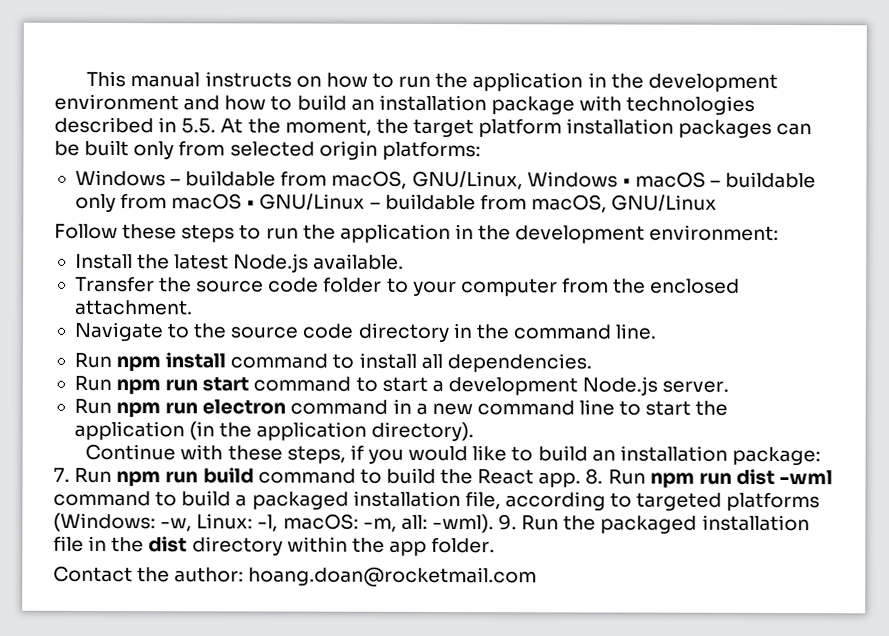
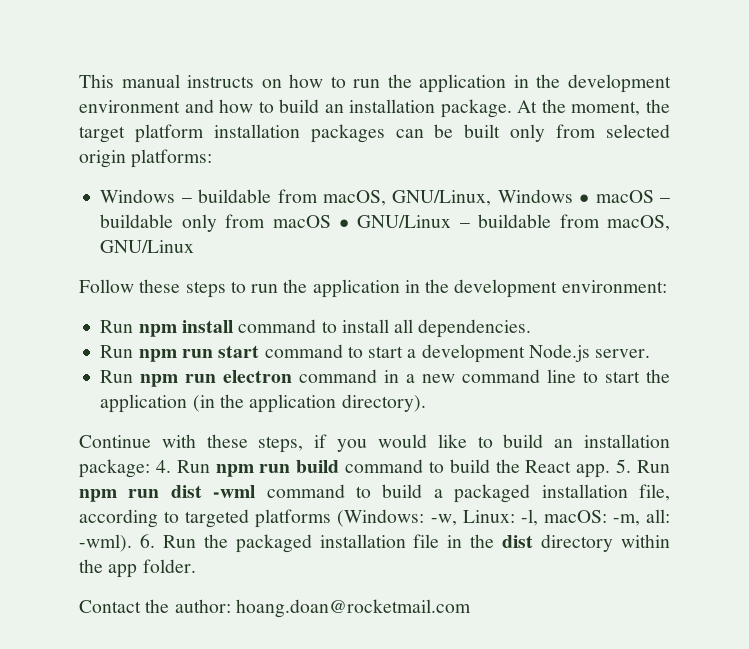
- This manual instructs on how to run the application in the development environment and how to build an installation package with technologies described in 5.5. At the moment, the target platform installation packages can be built only from selected origin platforms:
+ This manual instructs on how to run the application in the development environment and how to build an installation package. At the moment, the target platform installation packages can be built only from selected origin platforms:
- Install the latest Node.js available.
- Transfer the source code folder to your computer from the enclosed attachment.
- Navigate to the source code directory in the command line.
- Continue with these steps, if you would like to build an installation package: 7. Run npm run build command to build the React app.
+ Continue with these steps, if you would like to build an installation package: 4. Run npm run build command to build the React app.
- 8. Run npm run dist -wml command to build a packaged installation file, according to targeted platforms (Windows: -w, Linux: -l, macOS: -m, all: -wml).
+ 5. Run npm run dist -wml command to build a packaged installation file, according to targeted platforms (Windows: -w, Linux: -l, macOS: -m, all: -wml).
- 9. Run the packaged installation file in the dist directory within the app folder.
+ 6. Run the packaged installation file in the dist directory within the app folder.

